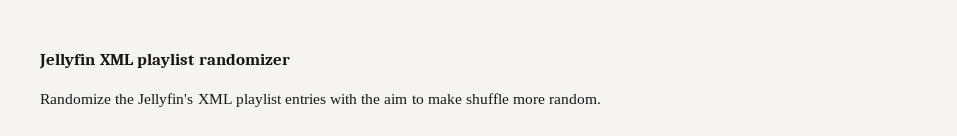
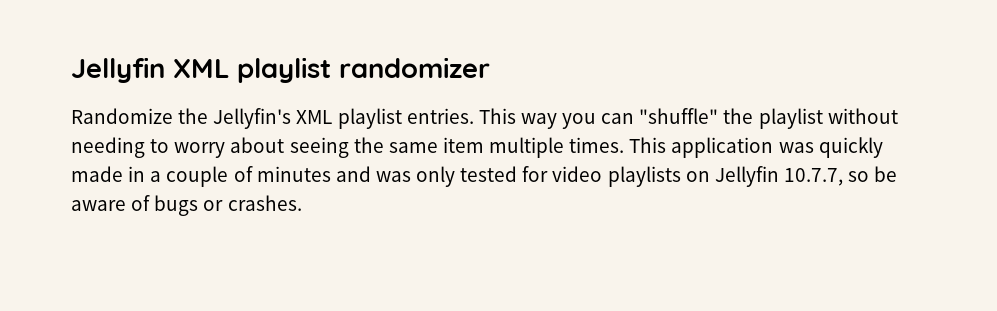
- Randomize the Jellyfin's XML playlist entries with the aim to make shuffle more random.
+ Randomize the Jellyfin's XML playlist entries. This way you can "shuffle" the playlist without needing to worry about seeing the same item multiple times. This application was quickly made in a couple of minutes and was only tested for video playlists on Jellyfin 10.7.7, so be aware of bugs or crashes.

